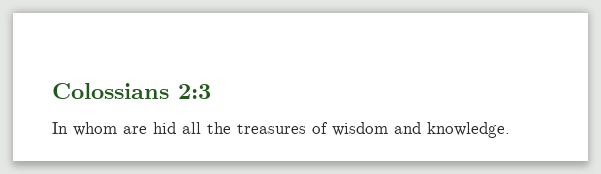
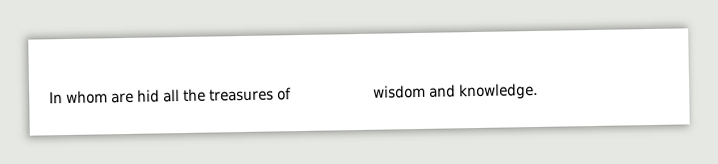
- Colossians 2:3

